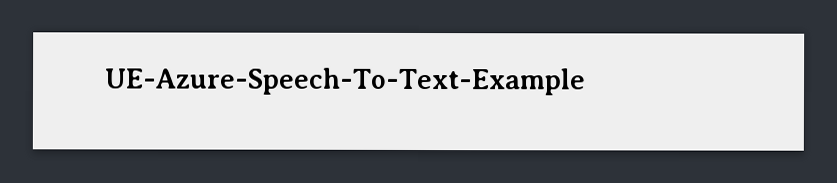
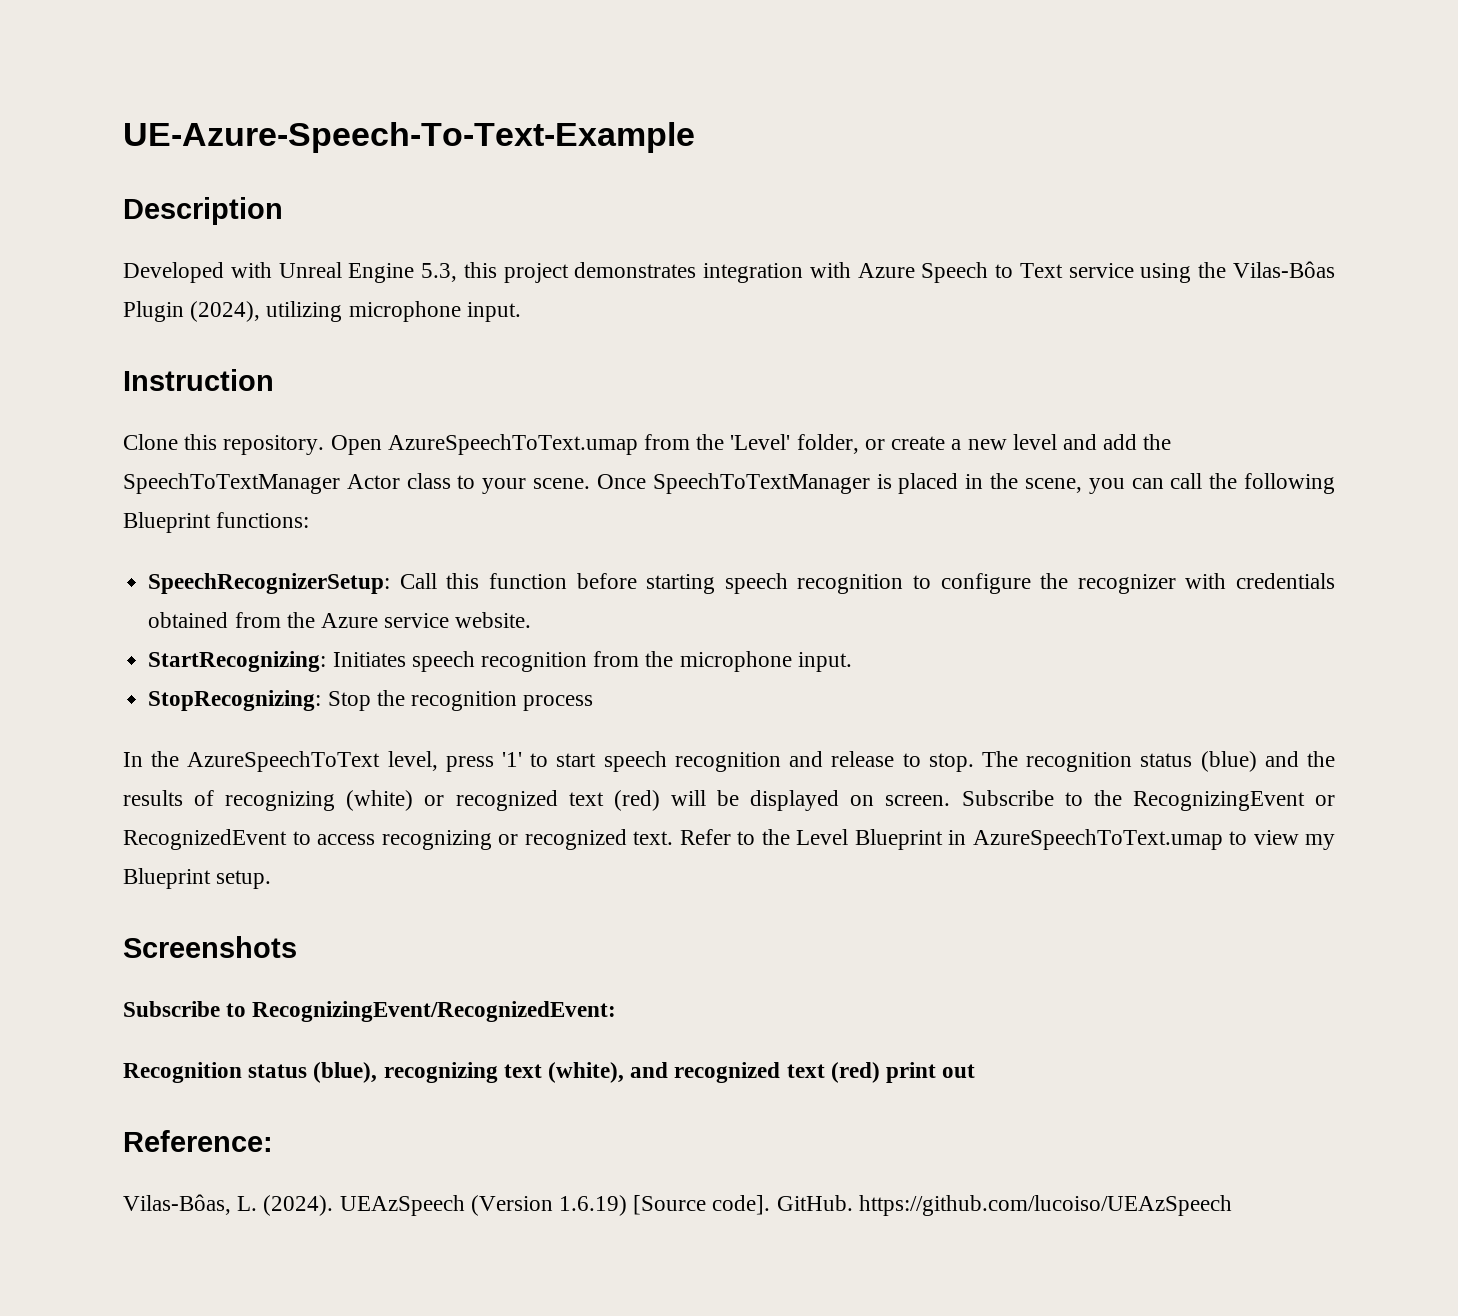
+ Description
+ Developed with Unreal Engine 5.3, this project demonstrates integration with Azure Speech to Text service using the Vilas-Bôas Plugin (2024), utilizing microphone input.
+ Instruction
+ Clone this repository. Open AzureSpeechToText.umap from the 'Level' folder, or create a new level and add the SpeechToTextManager Actor class to your scene. Once SpeechToTextManager is placed in the scene, you can call the following Blueprint functions:
+ SpeechRecognizerSetup: Call this function before starting speech recognition to configure the recognizer with credentials obtained from the Azure service website.
+ StartRecognizing: Initiates speech recognition from the microphone input.
+ StopRecognizing: Stop the recognition process
+ In the AzureSpeechToText level, press '1' to start speech recognition and release to stop. The recognition status (blue) and the results of recognizing (white) or recognized text (red) will be displayed on screen. Subscribe to the RecognizingEvent or RecognizedEvent to access recognizing or recognized text. Refer to the Level Blueprint in AzureSpeechToText.umap to view my Blueprint setup.
+ Screenshots
+ Subscribe to RecognizingEvent/RecognizedEvent:
+ Recognition status (blue), recognizing text (white), and recognized text (red) print out
+ Reference:
+ Vilas-Bôas, L. (2024). UEAzSpeech (Version 1.6.19) [Source code]. GitHub. https://github.com/lucoiso/UEAzSpeech

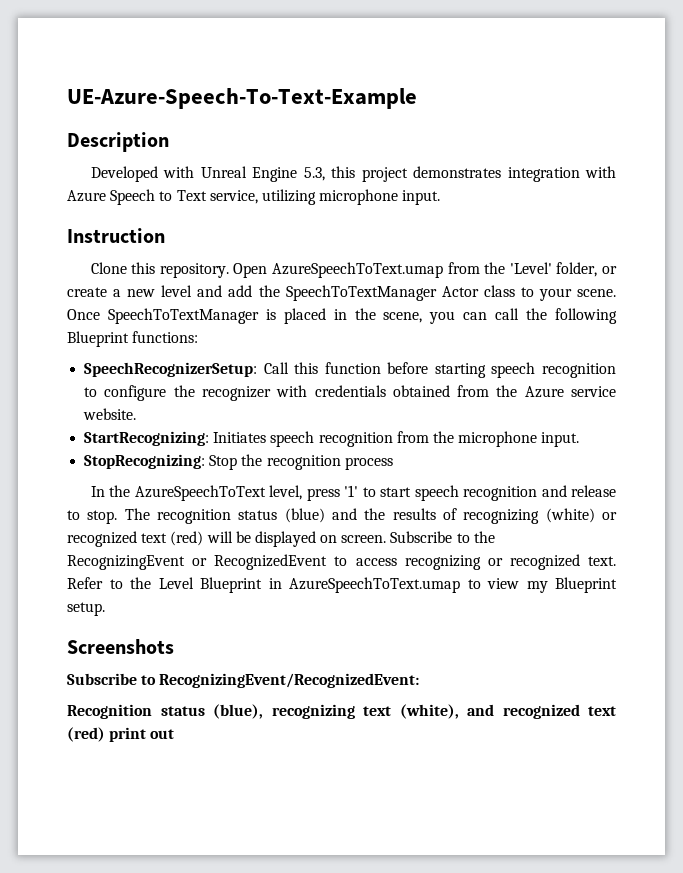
- Developed with Unreal Engine 5.3, this project demonstrates integration with Azure Speech to Text service using the Vilas-Bôas Plugin (2024), utilizing microphone input.
+ Developed with Unreal Engine 5.3, this project demonstrates integration with Azure Speech to Text service, utilizing microphone input.
- Reference:
- Vilas-Bôas, L. (2024). UEAzSpeech (Version 1.6.19) [Source code]. GitHub. https://github.com/lucoiso/UEAzSpeech

